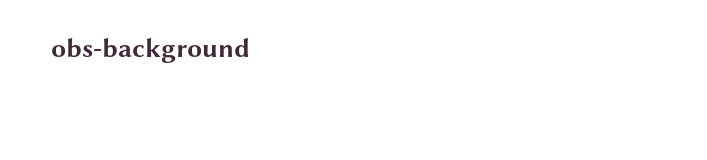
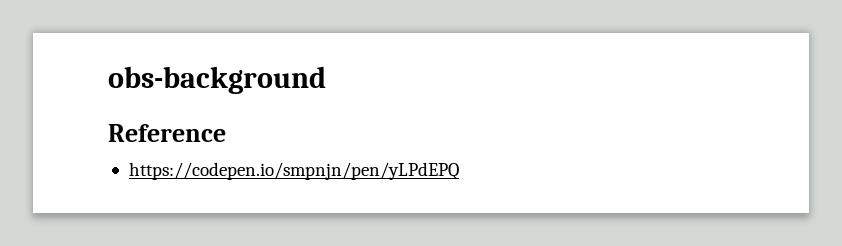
+ Reference
+ https://codepen.io/smpnjn/pen/yLPdEPQ

